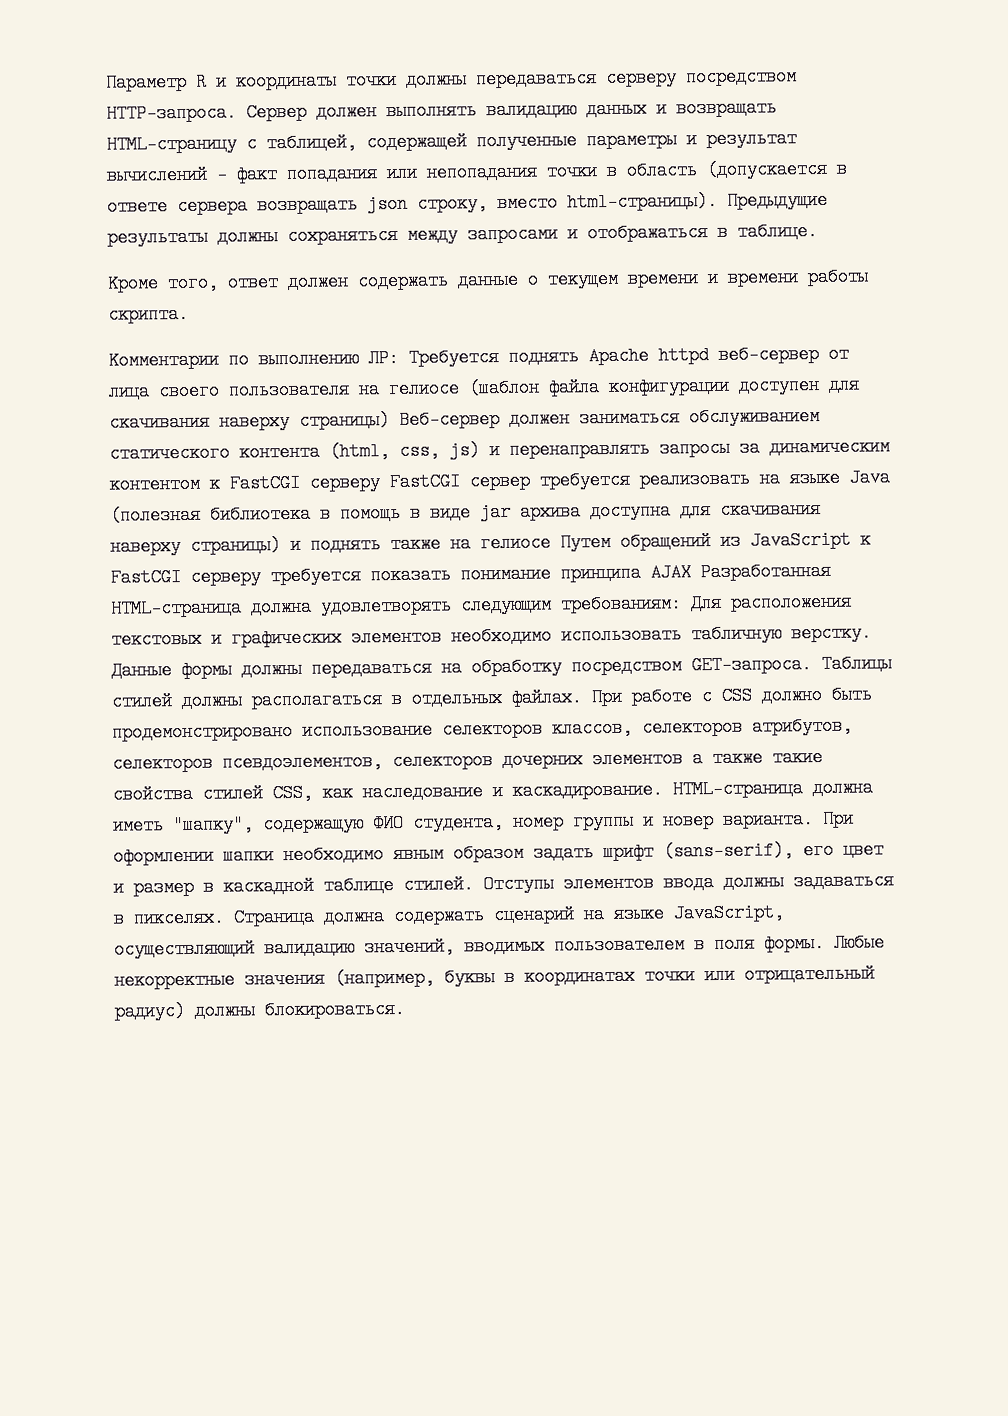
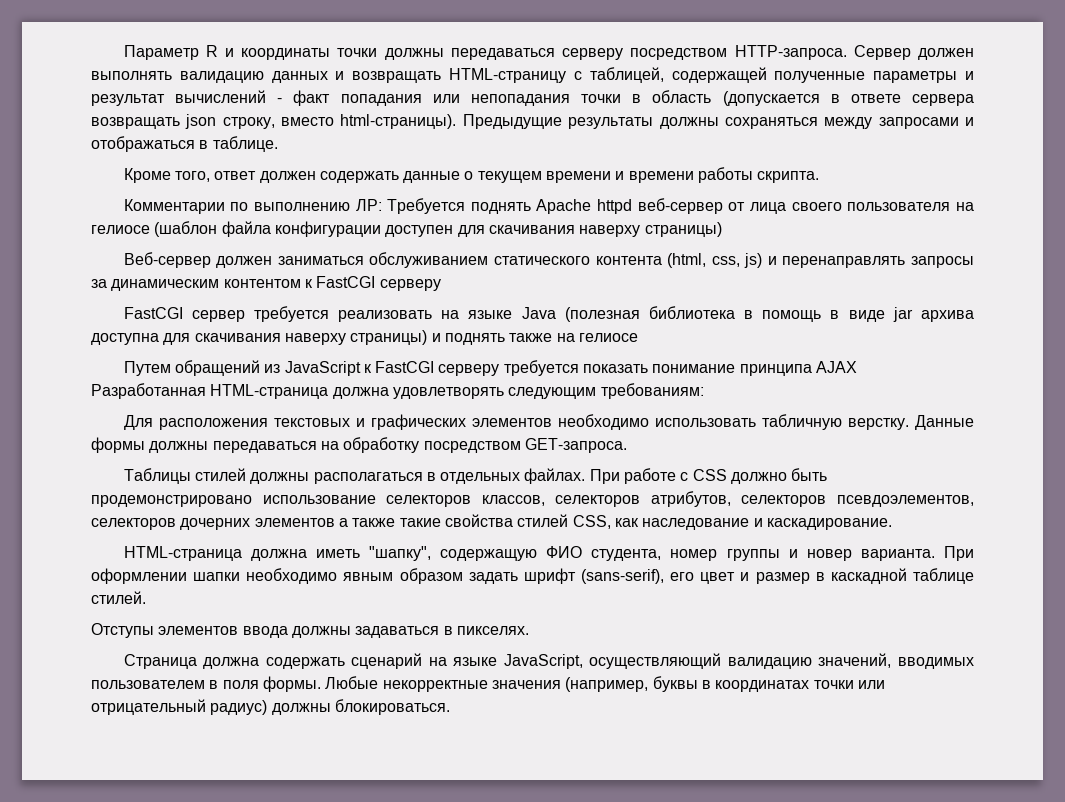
- Требуется поднять Apache httpd веб-сервер от лица своего пользователя на гелиосе (шаблон файла конфигурации доступен для скачивания наверху страницы) Веб-сервер должен заниматься обслуживанием статического контента (html, css, js) и перенаправлять запросы за динамическим контентом к FastCGI серверу FastCGI сервер требуется реализовать на языке Java (полезная библиотека в помощь в виде jar архива доступна для скачивания наверху страницы) и поднять также на гелиосе Путем обращений из JavaScript к FastCGI серверу требуется показать понимание принципа AJAX Разработанная HTML-страница должна удовлетворять следующим требованиям: Для расположения текстовых и графических элементов необходимо использовать табличную верстку.
+ Требуется поднять Apache httpd веб-сервер от лица своего пользователя на гелиосе (шаблон файла конфигурации доступен для скачивания наверху страницы)
+ Веб-сервер должен заниматься обслуживанием статического контента (html, css, js) и перенаправлять запросы за динамическим контентом к FastCGI серверу
+ FastCGI сервер требуется реализовать на языке Java (полезная библиотека в помощь в виде jar архива доступна для скачивания наверху страницы) и поднять также на гелиосе
+ Путем обращений из JavaScript к FastCGI серверу требуется показать понимание принципа AJAX Разработанная HTML-страница должна удовлетворять следующим требованиям:
+ Для расположения текстовых и графических элементов необходимо использовать табличную верстку.
- Данные формы должны передаваться на обработку посредством GET-запроса. Таблицы стилей должны располагаться в отдельных файлах.
+ Данные формы должны передаваться на обработку посредством GET-запроса.
+ Таблицы стилей должны располагаться в отдельных файлах.
- При работе с CSS должно быть продемонстрировано использование селекторов классов, селекторов атрибутов, селекторов псевдоэлементов, селекторов дочерних элементов а также такие свойства стилей CSS, как наследование и каскадирование. HTML-страница должна иметь "шапку", содержащую ФИО студента, номер группы и новер варианта.
+ При работе с CSS должно быть продемонстрировано использование селекторов классов, селекторов атрибутов, селекторов псевдоэлементов, селекторов дочерних элементов а также такие свойства стилей CSS, как наследование и каскадирование.
+ HTML-страница должна иметь "шапку", содержащую ФИО студента, номер группы и новер варианта.
- При оформлении шапки необходимо явным образом задать шрифт (sans-serif), его цвет и размер в каскадной таблице стилей. Отступы элементов ввода должны задаваться в пикселях. Страница должна содержать сценарий на языке JavaScript, осуществляющий валидацию значений, вводимых пользователем в поля формы.
+ При оформлении шапки необходимо явным образом задать шрифт (sans-serif), его цвет и размер в каскадной таблице стилей.
+ Отступы элементов ввода должны задаваться в пикселях.
+ Страница должна содержать сценарий на языке JavaScript, осуществляющий валидацию значений, вводимых пользователем в поля формы.

